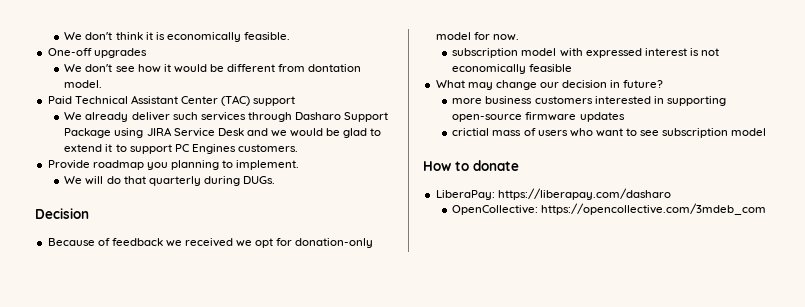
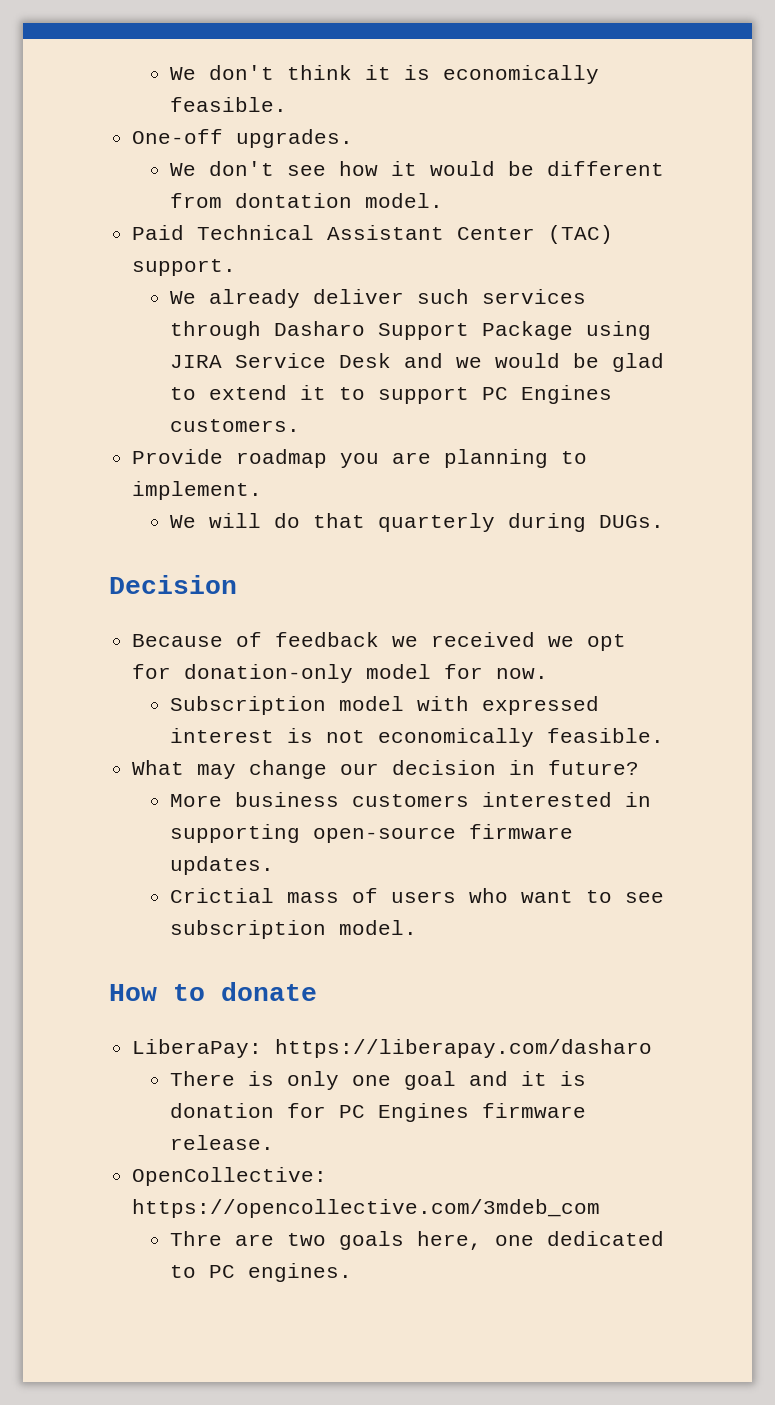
- One-off upgrades
+ One-off upgrades.
- Paid Technical Assistant Center (TAC) support
+ Paid Technical Assistant Center (TAC) support.
- Provide roadmap you planning to implement.
+ Provide roadmap you are planning to implement.
- subscription model with expressed interest is not economically feasible
+ Subscription model with expressed interest is not economically feasible.
- more business customers interested in supporting open-source firmware updates
- crictial mass of users who want to see subscription model
+ More business customers interested in supporting open-source firmware updates.
+ Crictial mass of users who want to see subscription model.
+ There is only one goal and it is donation for PC Engines firmware release.
  OpenCollective: https://opencollective.com/3mdeb_com
+ Thre are two goals here, one dedicated to PC engines.

